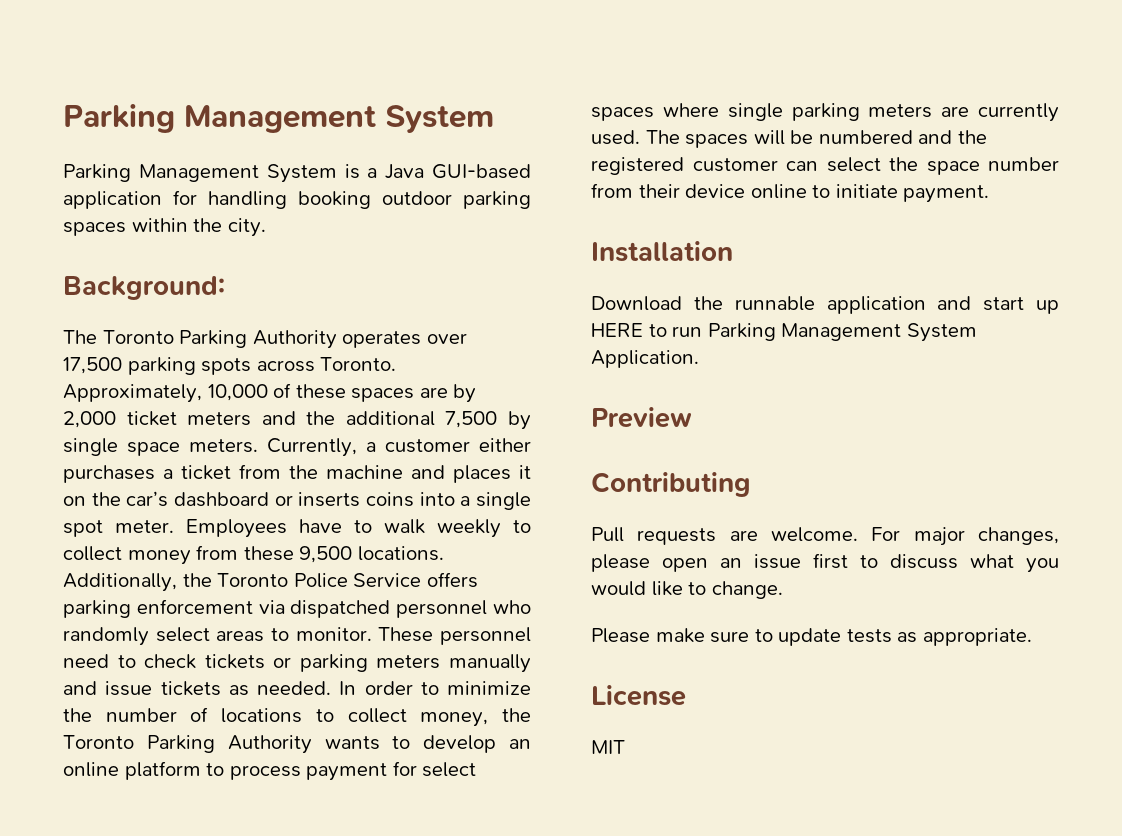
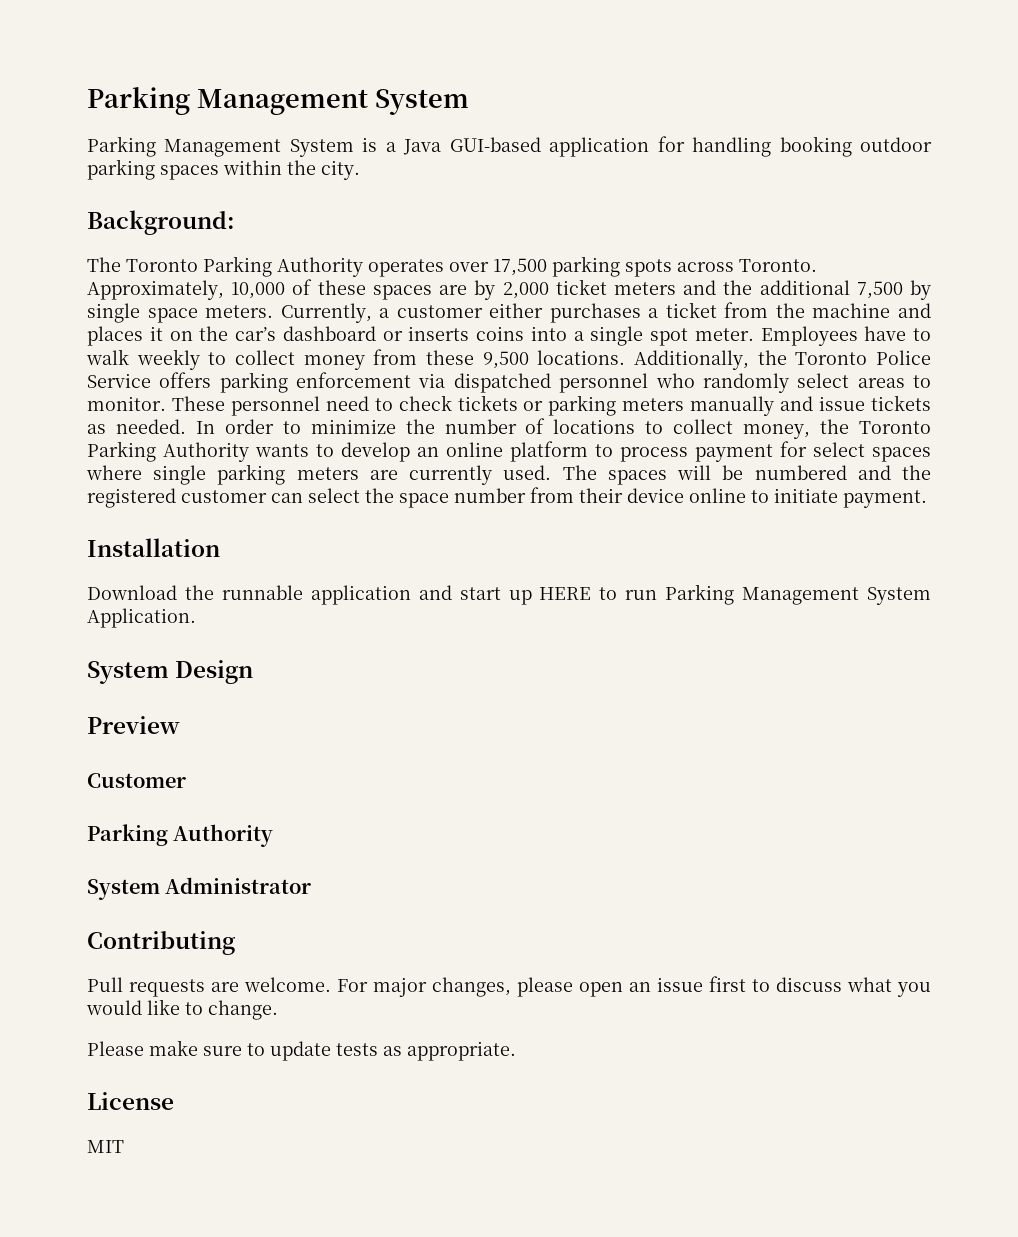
+ System Design
+ Customer
+ Parking Authority
+ System Administrator

